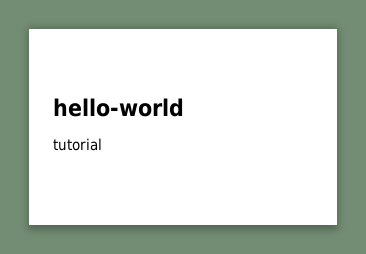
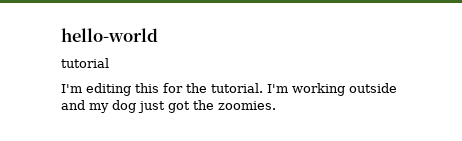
+ I'm editing this for the tutorial. I'm working outside and my dog just got the zoomies.

